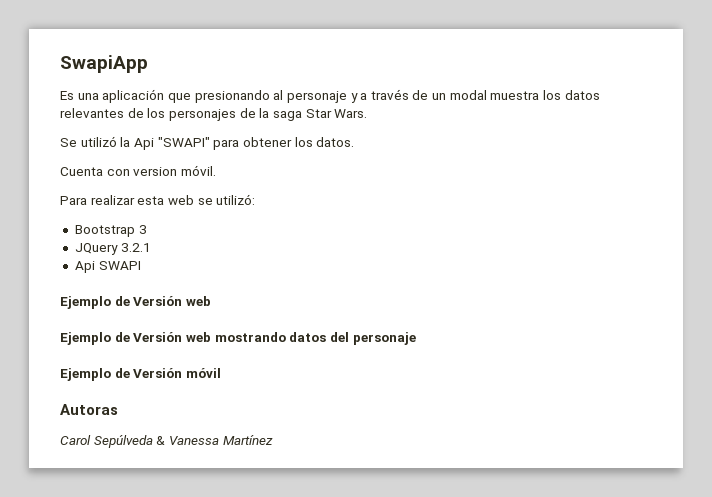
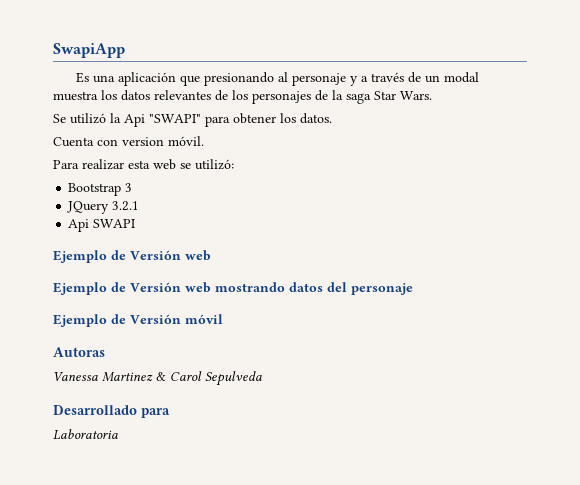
- Carol Sepúlveda & Vanessa Martínez
+ Vanessa Martinez & Carol Sepulveda
+ Desarrollado para
+ Laboratoria

